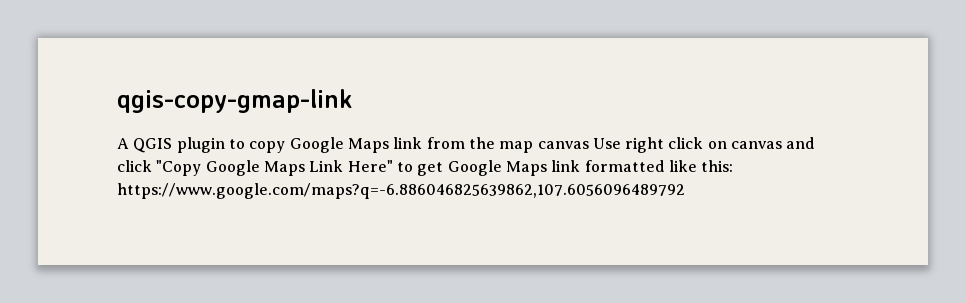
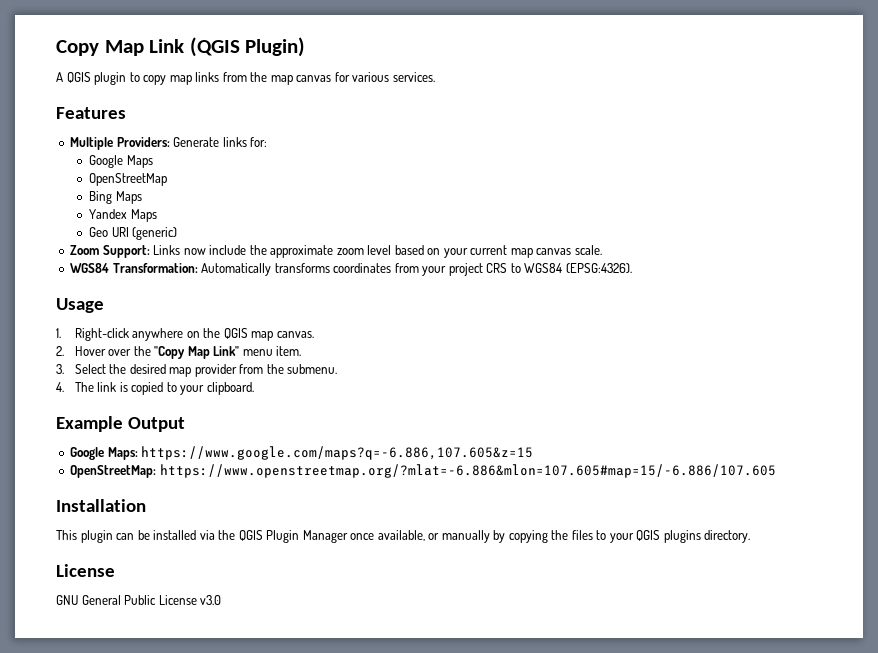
- qgis-copy-gmap-link
+ Copy Map Link (QGIS Plugin)
- A QGIS plugin to copy Google Maps link from the map canvas Use right click on canvas and click "Copy Google Maps Link Here" to get Google Maps link formatted like this: https://www.google.com/maps?q=-6.886046825639862,107.6056096489792
+ A QGIS plugin to copy map links from the map canvas for various services.
+ Features
+ Multiple Providers: Generate links for:
+ Google Maps
+ OpenStreetMap
+ Bing Maps
+ Yandex Maps
+ Geo URI (generic)
+ Zoom Support: Links now include the approximate zoom level based on your current map canvas scale.
+ WGS84 Transformation: Automatically transforms coordinates from your project CRS to WGS84 (EPSG:4326).
+ Usage
+ 1. Right-click anywhere on the QGIS map canvas.
+ 2. Hover over the "Copy Map Link" menu item.
+ 3. Select the desired map provider from the submenu.
+ 4. The link is copied to your clipboard.
+ Example Output
+ Google Maps: https://www.google.com/maps?q=-6.886,107.605&z=15
+ OpenStreetMap: https://www.openstreetmap.org/?mlat=-6.886&mlon=107.605#map=15/-6.886/107.605
+ Installation
+ This plugin can be installed via the QGIS Plugin Manager once available, or manually by copying the files to your QGIS plugins directory.
+ License
+ GNU General Public License v3.0

